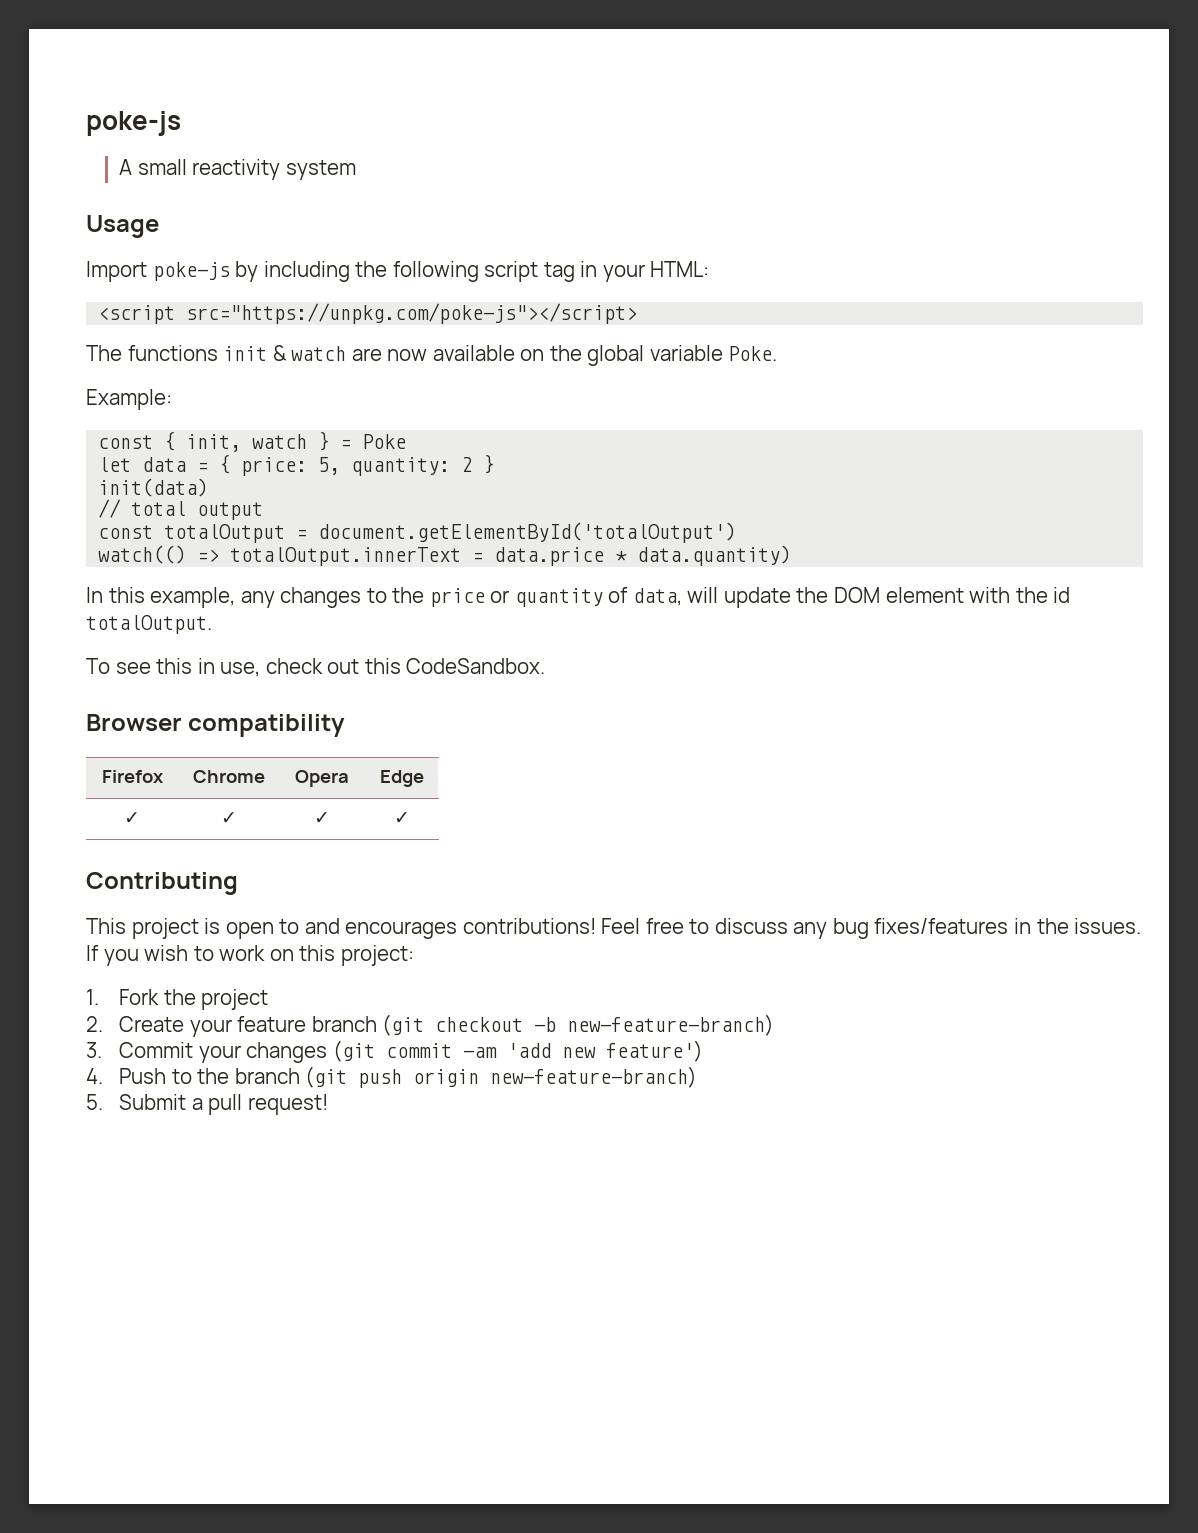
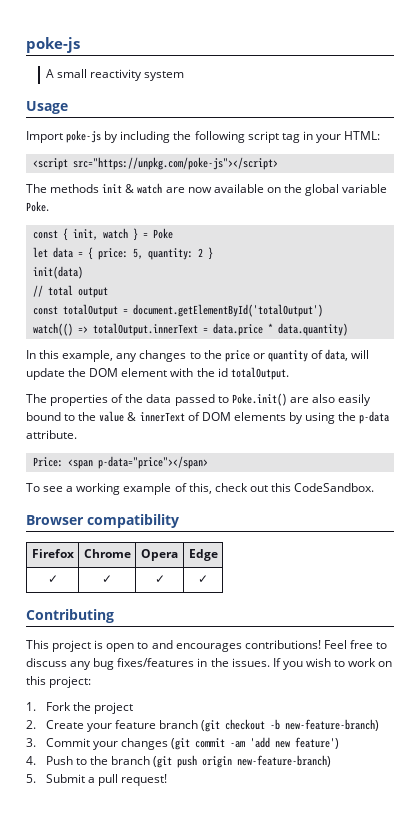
- The functions init & watch are now available on the global variable Poke.
+ The methods init & watch are now available on the global variable Poke.
- Example:
- To see this in use, check out this CodeSandbox.
+ The properties of the data passed to Poke.init() are also easily bound to the value & innerText of DOM elements by using the p-data attribute.
+ Price: <span p-data="price"></span>
+ To see a working example of this, check out this CodeSandbox.

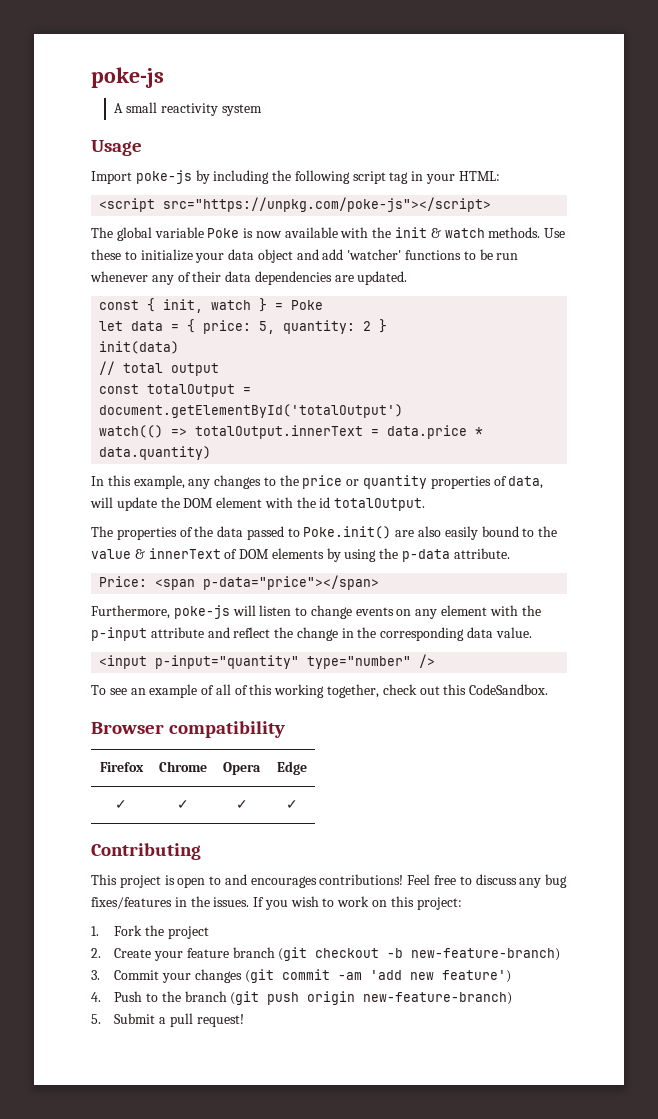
- The methods init & watch are now available on the global variable Poke.
+ The global variable Poke is now available with the init & watch methods. Use these to initialize your data object and add 'watcher' functions to be run whenever any of their data dependencies are updated.
- In this example, any changes to the price or quantity of data, will update the DOM element with the id totalOutput.
+ In this example, any changes to the price or quantity properties of data, will update the DOM element with the id totalOutput.
- To see a working example of this, check out this CodeSandbox.
+ Furthermore, poke-js will listen to change events on any element with the p-input attribute and reflect the change in the corresponding data value.
+ <input p-input="quantity" type="number" />
+ To see an example of all of this working together, check out this CodeSandbox.

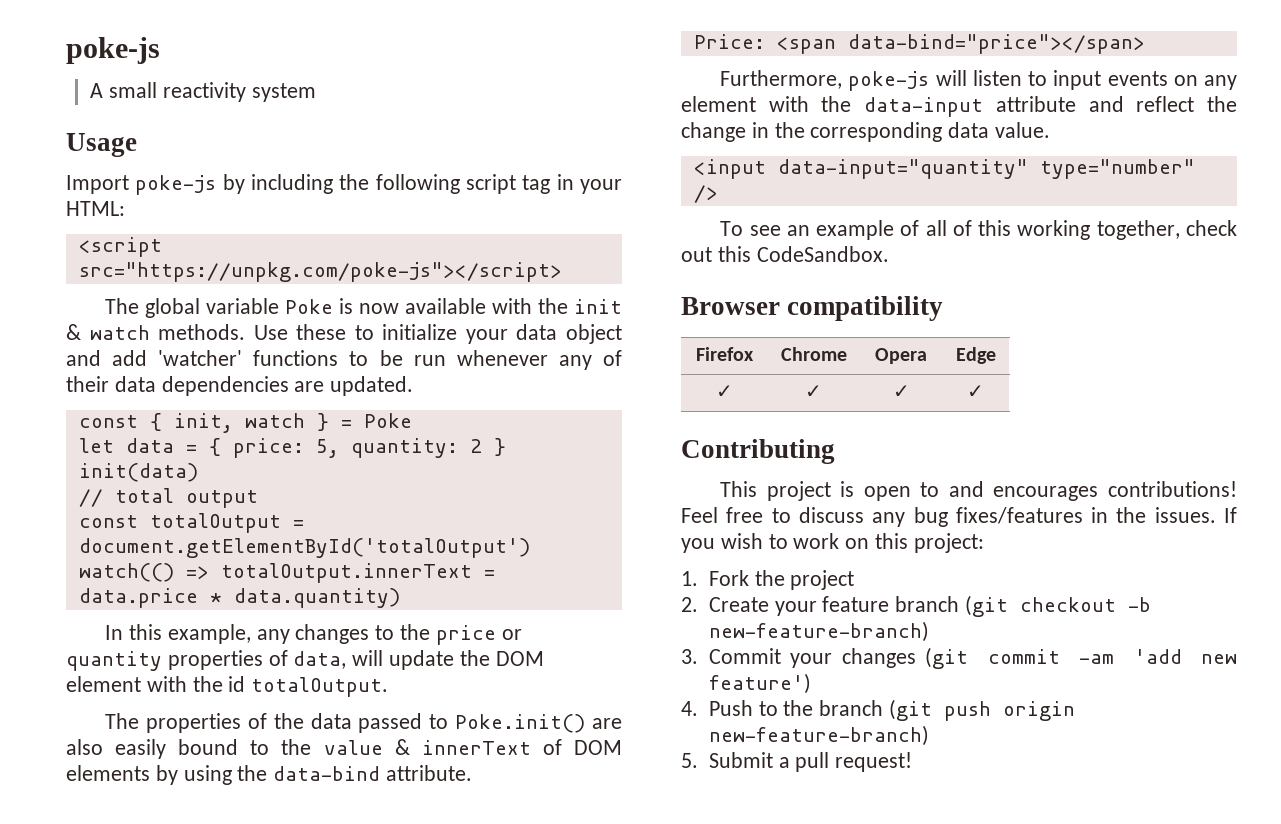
- The properties of the data passed to Poke.init() are also easily bound to the value & innerText of DOM elements by using the p-data attribute.
+ The properties of the data passed to Poke.init() are also easily bound to the value & innerText of DOM elements by using the data-bind attribute.
- Price: <span p-data="price"></span>
+ Price: <span data-bind="price"></span>
- Furthermore, poke-js will listen to change events on any element with the p-input attribute and reflect the change in the corresponding data value.
+ Furthermore, poke-js will listen to input events on any element with the data-input attribute and reflect the change in the corresponding data value.
- <input p-input="quantity" type="number" />
+ <input data-input="quantity" type="number" />

